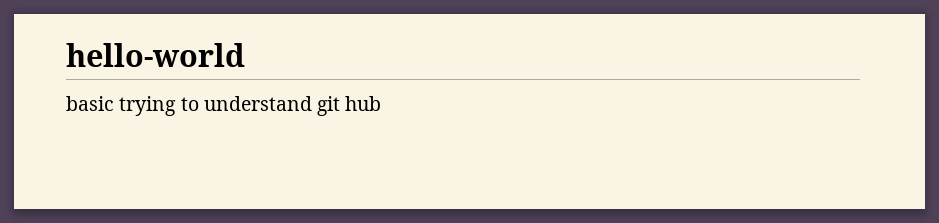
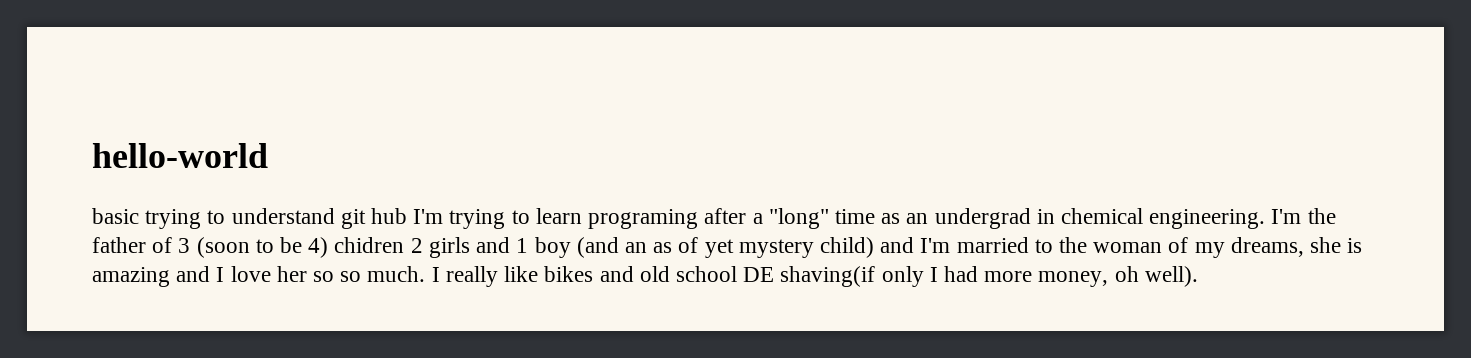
- basic trying to understand git hub
+ basic trying to understand git hub I'm trying to learn programing after a "long" time as an undergrad in chemical engineering. I'm the father of 3 (soon to be 4) chidren 2 girls and 1 boy (and an as of yet mystery child) and I'm married to the woman of my dreams, she is amazing and I love her so so much. I really like bikes and old school DE shaving(if only I had more money, oh well).

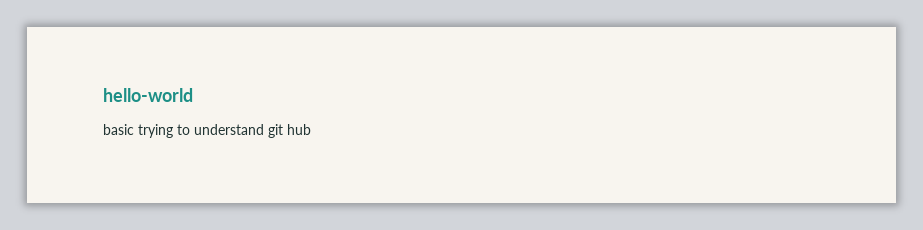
- basic trying to understand git hub I'm trying to learn programing after a "long" time as an undergrad in chemical engineering. I'm the father of 3 (soon to be 4) chidren 2 girls and 1 boy (and an as of yet mystery child) and I'm married to the woman of my dreams, she is amazing and I love her so so much. I really like bikes and old school DE shaving(if only I had more money, oh well).
+ basic trying to understand git hub

